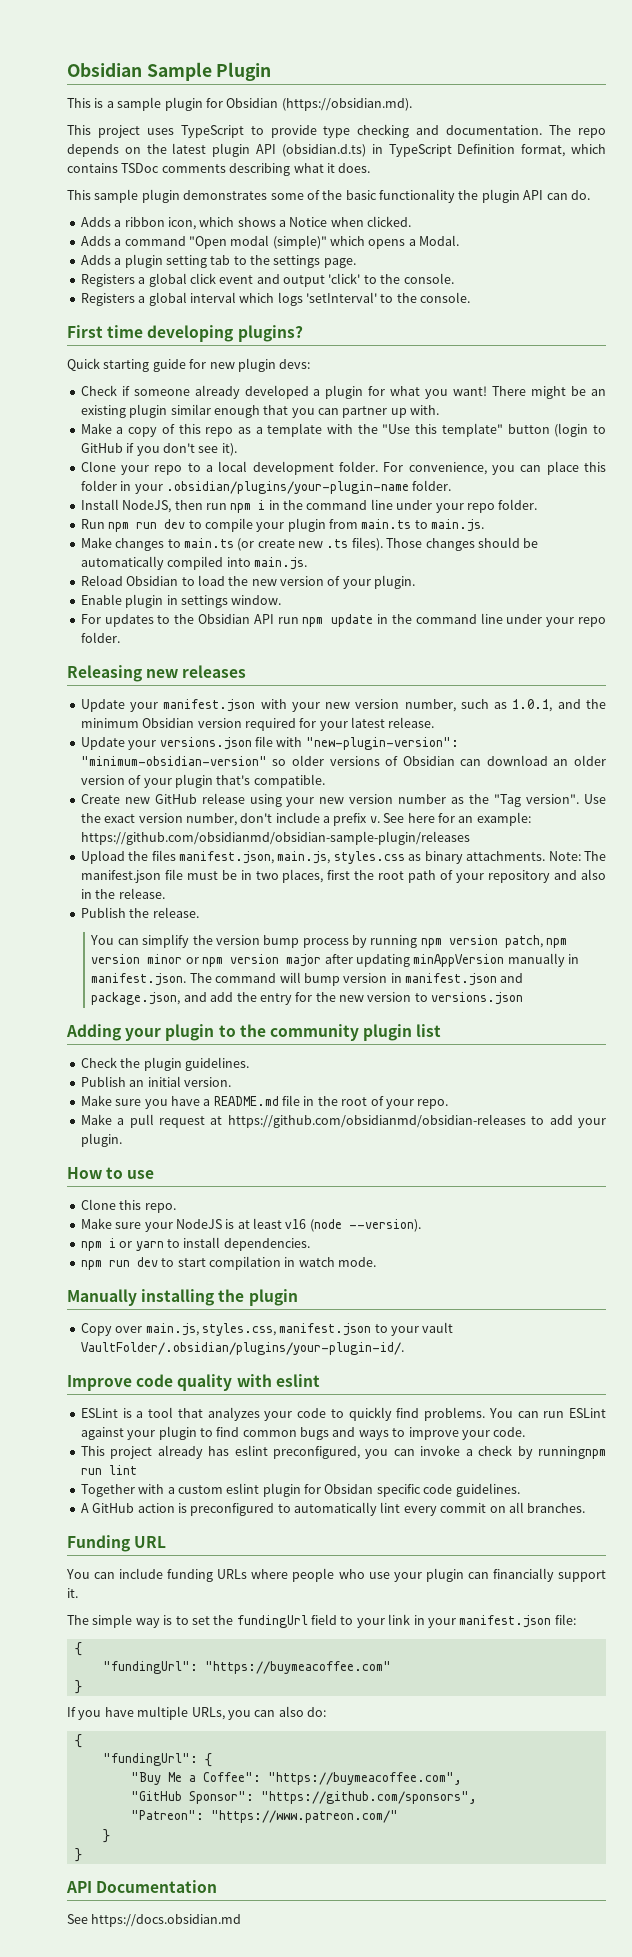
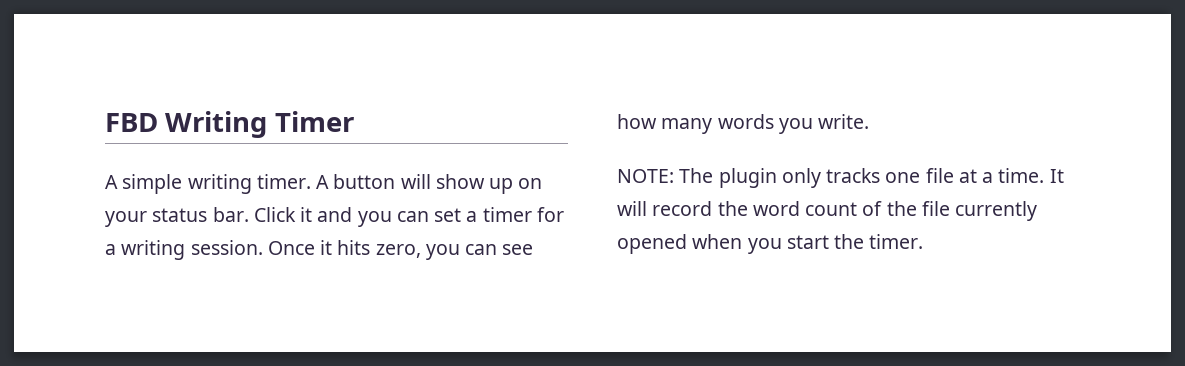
- Obsidian Sample Plugin
- This is a sample plugin for Obsidian (https://obsidian.md).
- This project uses TypeScript to provide type checking and documentation. The repo depends on the latest plugin API (obsidian.d.ts) in TypeScript Definition format, which contains TSDoc comments describing what it does.
- This sample plugin demonstrates some of the basic functionality the plugin API can do.
- Adds a ribbon icon, which shows a Notice when clicked.
- Adds a command "Open modal (simple)" which opens a Modal.
- Adds a plugin setting tab to the settings page.
- Registers a global click event and output 'click' to the console.
- Registers a global interval which logs 'setInterval' to the console.
- First time developing plugins?
- Quick starting guide for new plugin devs:
- Check if someone already developed a plugin for what you want! There might be an existing plugin similar enough that you can partner up with.
- Make a copy of this repo as a template with the "Use this template" button (login to GitHub if you don't see it).
- Clone your repo to a local development folder. For convenience, you can place this folder in your .obsidian/plugins/your-plugin-name folder.
- Install NodeJS, then run npm i in the command line under your repo folder.
- Run npm run dev to compile your plugin from main.ts to main.js.
- Make changes to main.ts (or create new .ts files). Those changes should be automatically compiled into main.js.
- Reload Obsidian to load the new version of your plugin.
- Enable plugin in settings window.
- For updates to the Obsidian API run npm update in the command line under your repo folder.
- Releasing new releases
- Update your manifest.json with your new version number, such as 1.0.1, and the minimum Obsidian version required for your latest release.
- Update your versions.json file with "new-plugin-version": "minimum-obsidian-version" so older versions of Obsidian can download an older version of your plugin that's compatible.
- Create new GitHub release using your new version number as the "Tag version". Use the exact version number, don't include a prefix v. See here for an example: https://github.com/obsidianmd/obsidian-sample-plugin/releases
- Upload the files manifest.json, main.js, styles.css as binary attachments. Note: The manifest.json file must be in two places, first the root path of your repository and also in the release.
- Publish the release.
- You can simplify the version bump process by running npm version patch, npm version minor or npm version major after updating minAppVersion manually in manifest.json. The command will bump version in manifest.json and package.json, and add the entry for the new version to versions.json
- Adding your plugin to the community plugin list
- Check the plugin guidelines.
- Publish an initial version.
- Make sure you have a README.md file in the root of your repo.
- Make a pull request at https://github.com/obsidianmd/obsidian-releases to add your plugin.
- How to use
- Clone this repo.
- Make sure your NodeJS is at least v16 (node --version).
- npm i or yarn to install dependencies.
- npm run dev to start compilation in watch mode.
- Manually installing the plugin
- Copy over main.js, styles.css, manifest.json to your vault VaultFolder/.obsidian/plugins/your-plugin-id/.
- Improve code quality with eslint
- ESLint is a tool that analyzes your code to quickly find problems. You can run ESLint against your plugin to find common bugs and ways to improve your code.
- This project already has eslint preconfigured, you can invoke a check by runningnpm run lint
- Together with a custom eslint plugin for Obsidan specific code guidelines.
- A GitHub action is preconfigured to automatically lint every commit on all branches.
- Funding URL
- You can include funding URLs where people who use your plugin can financially support it.
- The simple way is to set the fundingUrl field to your link in your manifest.json file:
- {
- "fundingUrl": "https://buymeacoffee.com"
- }
- If you have multiple URLs, you can also do:
- {
- "fundingUrl": {
- "Buy Me a Coffee": "https://buymeacoffee.com",
- "GitHub Sponsor": "https://github.com/sponsors",
- "Patreon": "https://www.patreon.com/"
- }
- }
- API Documentation
- See https://docs.obsidian.md
+ FBD Writing Timer
+ A simple writing timer. A button will show up on your status bar. Click it and you can set a timer for a writing session. Once it hits zero, you can see how many words you write.
+ NOTE: The plugin only tracks one file at a time. It will record the word count of the file currently opened when you start the timer.

